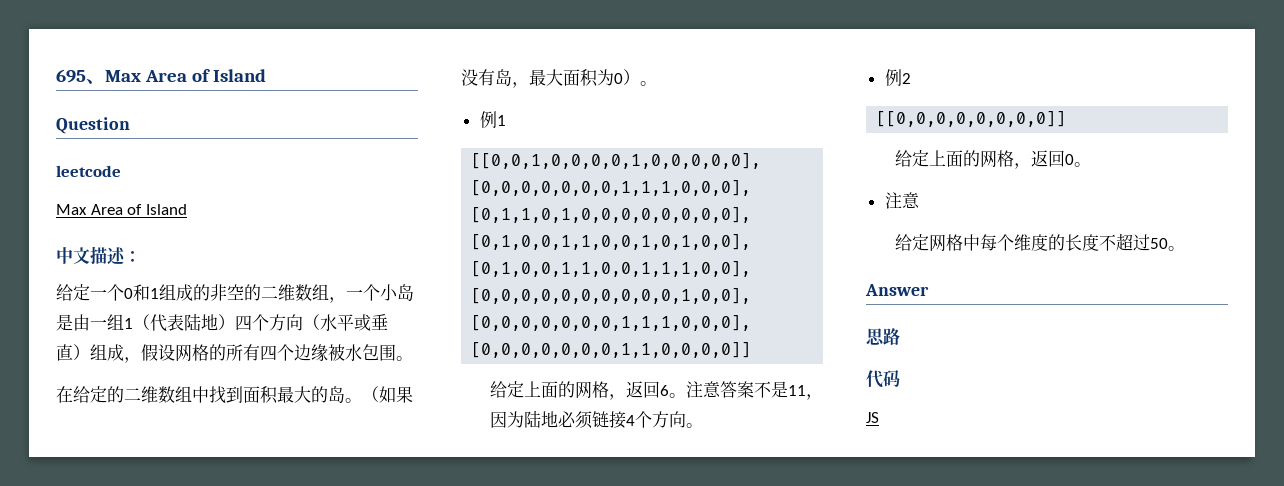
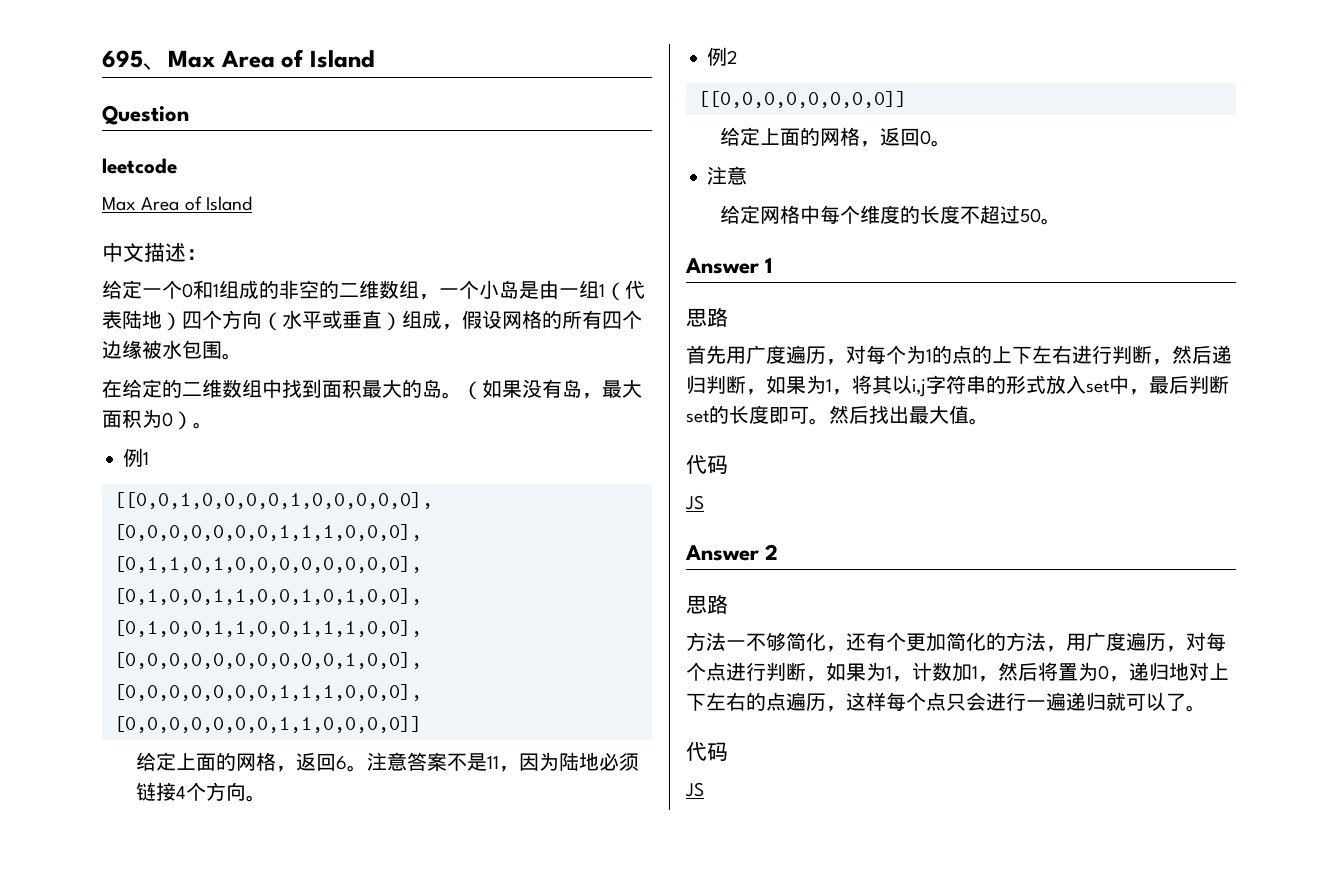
- Answer
+ Answer 1
  思路
+ 首先用广度遍历，对每个为1的点的上下左右进行判断，然后递归判断，如果为1，将其以i,j字符串的形式放入set中，最后判断set的长度即可。然后找出最大值。
+ 代码
+ JS
+ Answer 2
+ 思路
+ 方法一不够简化，还有个更加简化的方法，用广度遍历，对每个点进行判断，如果为1，计数加1，然后将置为0，递归地对上下左右的点遍历，这样每个点只会进行一遍递归就可以了。

